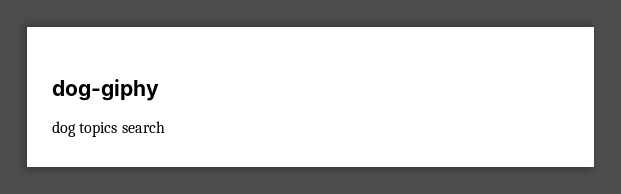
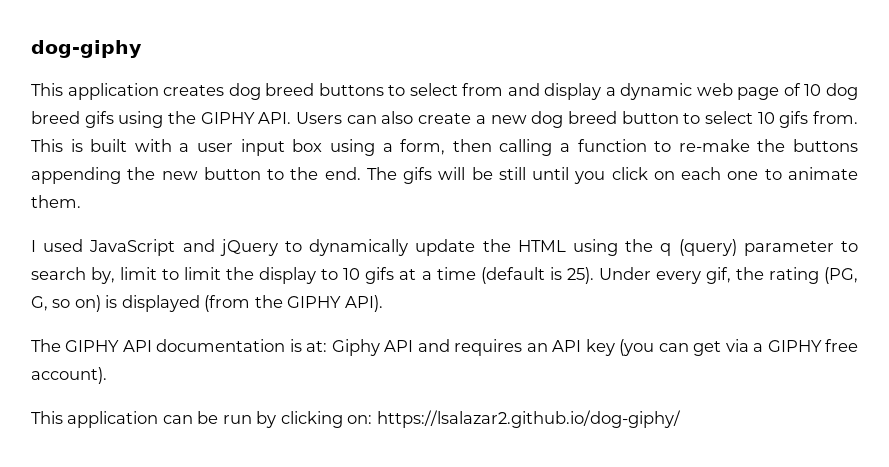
- dog topics search
+ This application creates dog breed buttons to select from and display a dynamic web page of 10 dog breed gifs using the GIPHY API. Users can also create a new dog breed button to select 10 gifs from. This is built with a user input box using a form, then calling a function to re-make the buttons appending the new button to the end. The gifs will be still until you click on each one to animate them.
+ I used JavaScript and jQuery to dynamically update the HTML using the q (query) parameter to search by, limit to limit the display to 10 gifs at a time (default is 25). Under every gif, the rating (PG, G, so on) is displayed (from the GIPHY API).
+ The GIPHY API documentation is at: Giphy API and requires an API key (you can get via a GIPHY free account).
+ This application can be run by clicking on: https://lsalazar2.github.io/dog-giphy/

